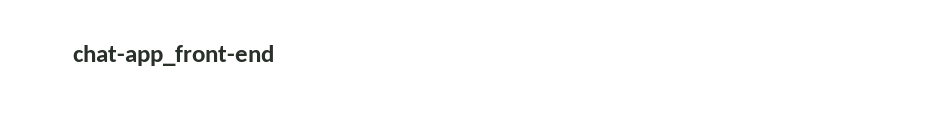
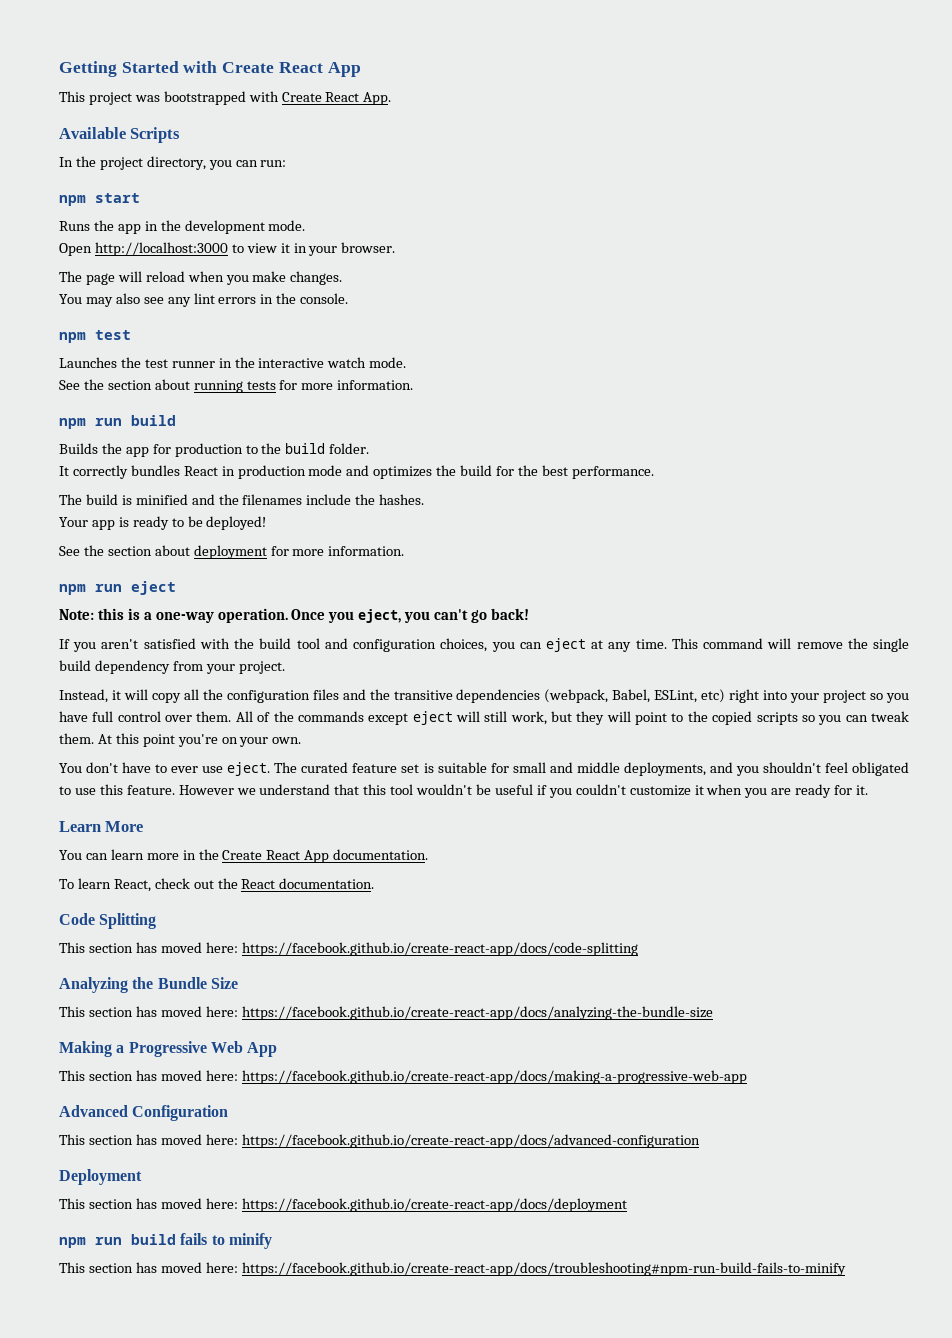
- chat-app_front-end
+ Getting Started with Create React App
+ This project was bootstrapped with Create React App.
+ Available Scripts
+ In the project directory, you can run:
+ npm start
+ Runs the app in the development mode.
+ Open http://localhost:3000 to view it in your browser.
+ The page will reload when you make changes.
+ You may also see any lint errors in the console.
+ npm test
+ Launches the test runner in the interactive watch mode.
+ See the section about running tests for more information.
+ npm run build
+ Builds the app for production to the build folder.
+ It correctly bundles React in production mode and optimizes the build for the best performance.
+ The build is minified and the filenames include the hashes.
+ Your app is ready to be deployed!
+ See the section about deployment for more information.
+ npm run eject
+ Note: this is a one-way operation. Once you eject, you can't go back!
+ If you aren't satisfied with the build tool and configuration choices, you can eject at any time. This command will remove the single build dependency from your project.
+ Instead, it will copy all the configuration files and the transitive dependencies (webpack, Babel, ESLint, etc) right into your project so you have full control over them. All of the commands except eject will still work, but they will point to the copied scripts so you can tweak them. At this point you're on your own.
+ You don't have to ever use eject. The curated feature set is suitable for small and middle deployments, and you shouldn't feel obligated to use this feature. However we understand that this tool wouldn't be useful if you couldn't customize it when you are ready for it.
+ Learn More
+ You can learn more in the Create React App documentation.
+ To learn React, check out the React documentation.
+ Code Splitting
+ This section has moved here: https://facebook.github.io/create-react-app/docs/code-splitting
+ Analyzing the Bundle Size
+ This section has moved here: https://facebook.github.io/create-react-app/docs/analyzing-the-bundle-size
+ Making a Progressive Web App
+ This section has moved here: https://facebook.github.io/create-react-app/docs/making-a-progressive-web-app
+ Advanced Configuration
+ This section has moved here: https://facebook.github.io/create-react-app/docs/advanced-configuration
+ Deployment
+ This section has moved here: https://facebook.github.io/create-react-app/docs/deployment
+ npm run build fails to minify
+ This section has moved here: https://facebook.github.io/create-react-app/docs/troubleshooting#npm-run-build-fails-to-minify

